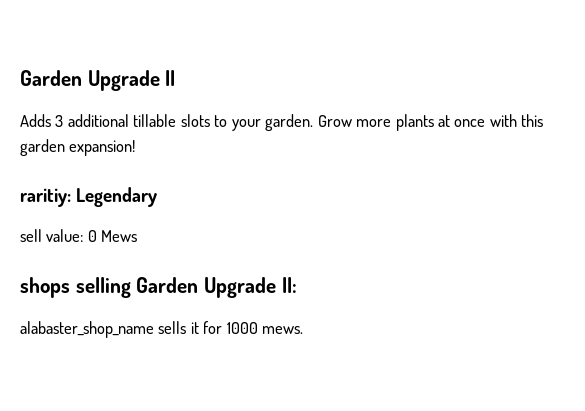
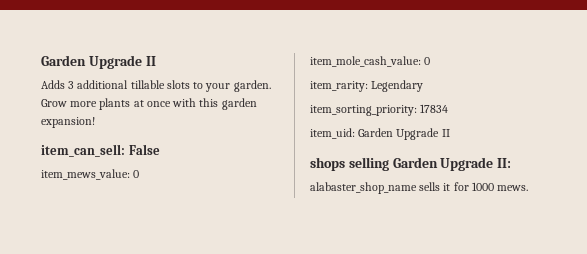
- raritiy: Legendary
- sell value: 0 Mews
+ item_can_sell: False
+ item_mews_value: 0
+ item_mole_cash_value: 0
+ item_rarity: Legendary
+ item_sorting_priority: 17834
+ item_uid: Garden Upgrade II

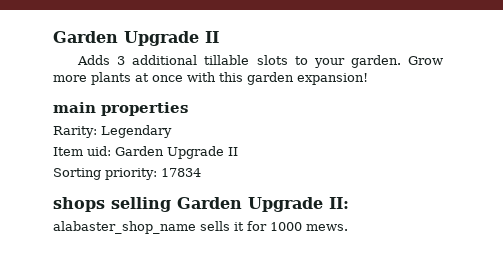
- item_can_sell: False
- item_mews_value: 0
- item_mole_cash_value: 0
- item_rarity: Legendary
- item_sorting_priority: 17834
- item_uid: Garden Upgrade II
+ main properties
+ Rarity: Legendary
+ Item uid: Garden Upgrade II
+ Sorting priority: 17834

